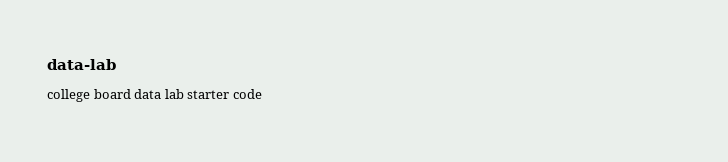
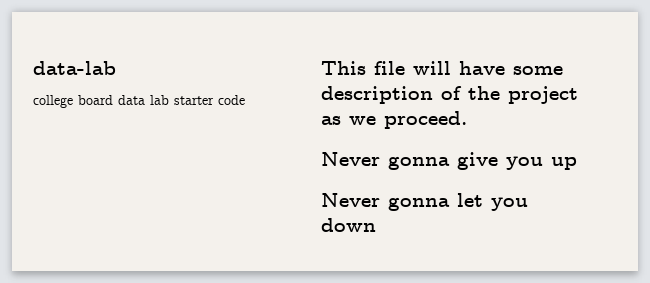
+ This file will have some description of the project as we proceed.
+ Never gonna give you up
+ Never gonna let you down

